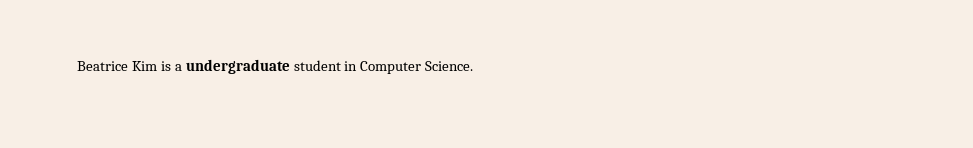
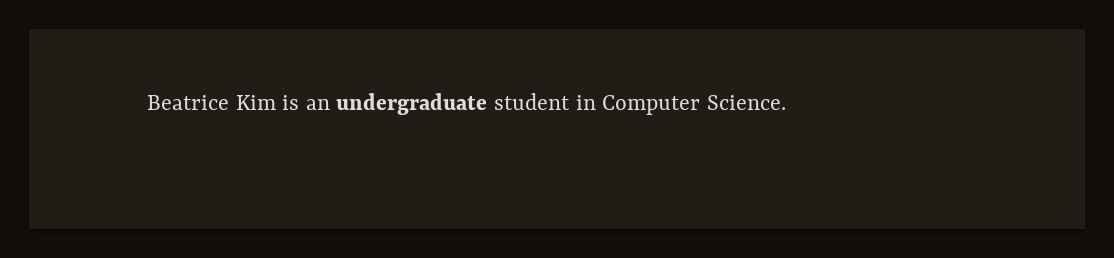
- Beatrice Kim is a undergraduate student in Computer Science.
+ Beatrice Kim is an undergraduate student in Computer Science.

